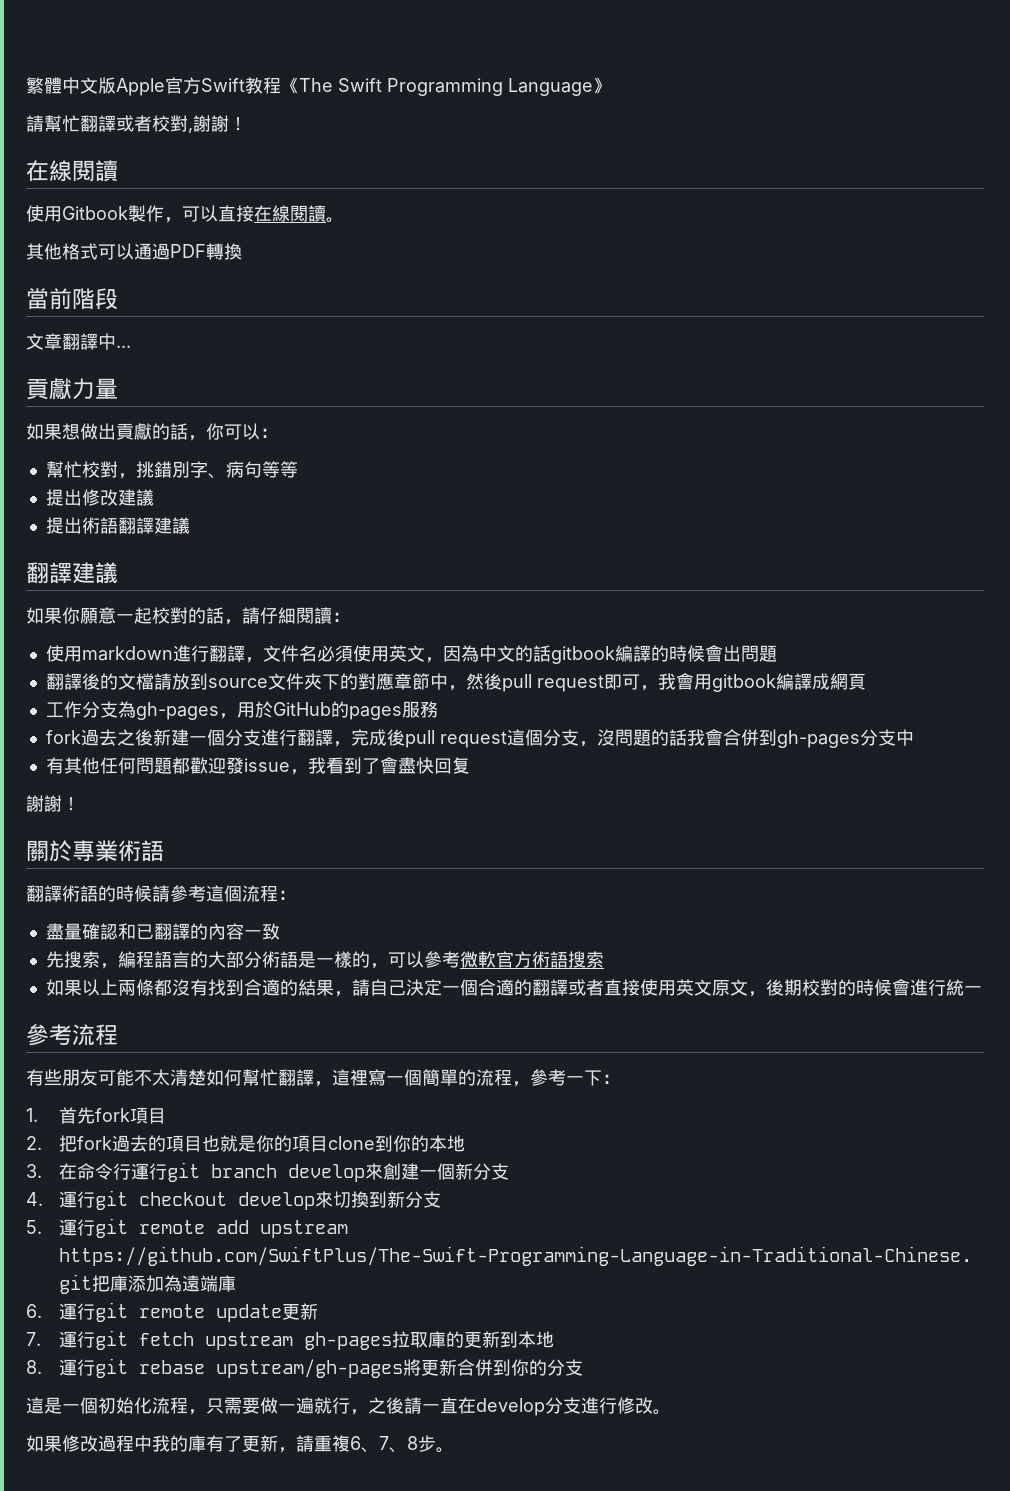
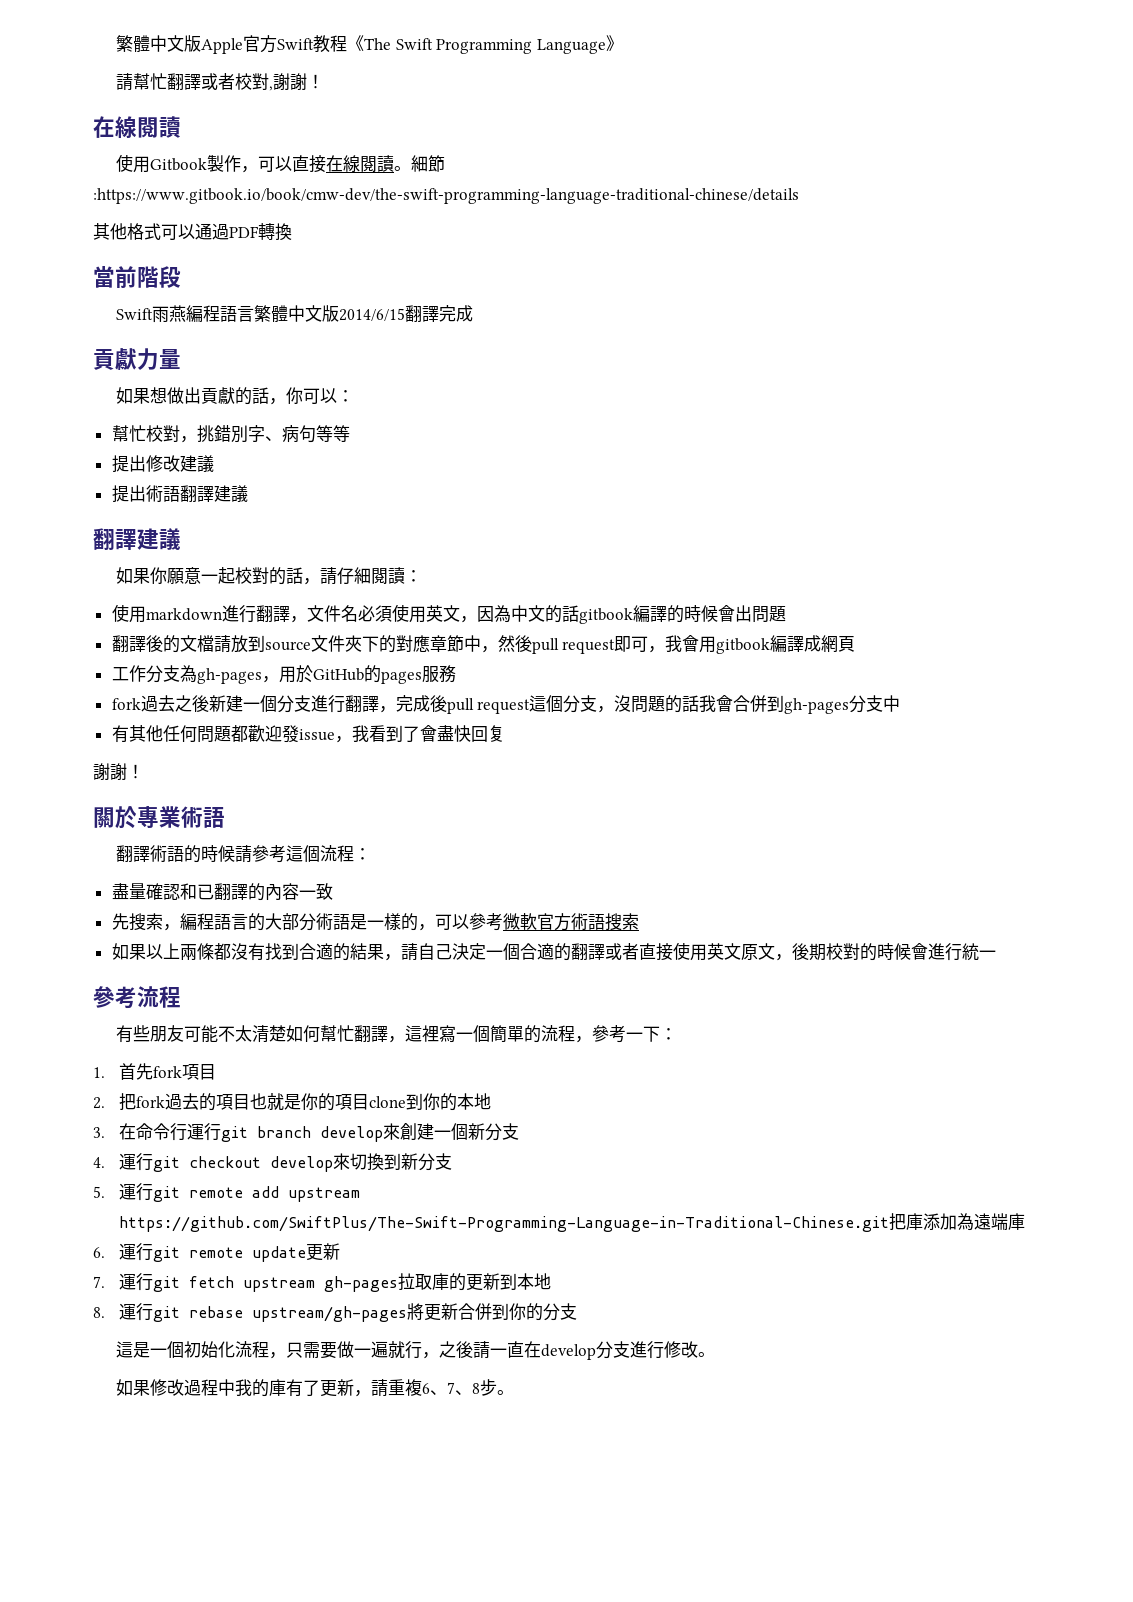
+ 細節:https://www.gitbook.io/book/cmw-dev/the-swift-programming-language-traditional-chinese/details
- 文章翻譯中...
+ Swift雨燕編程語言繁體中文版2014/6/15翻譯完成

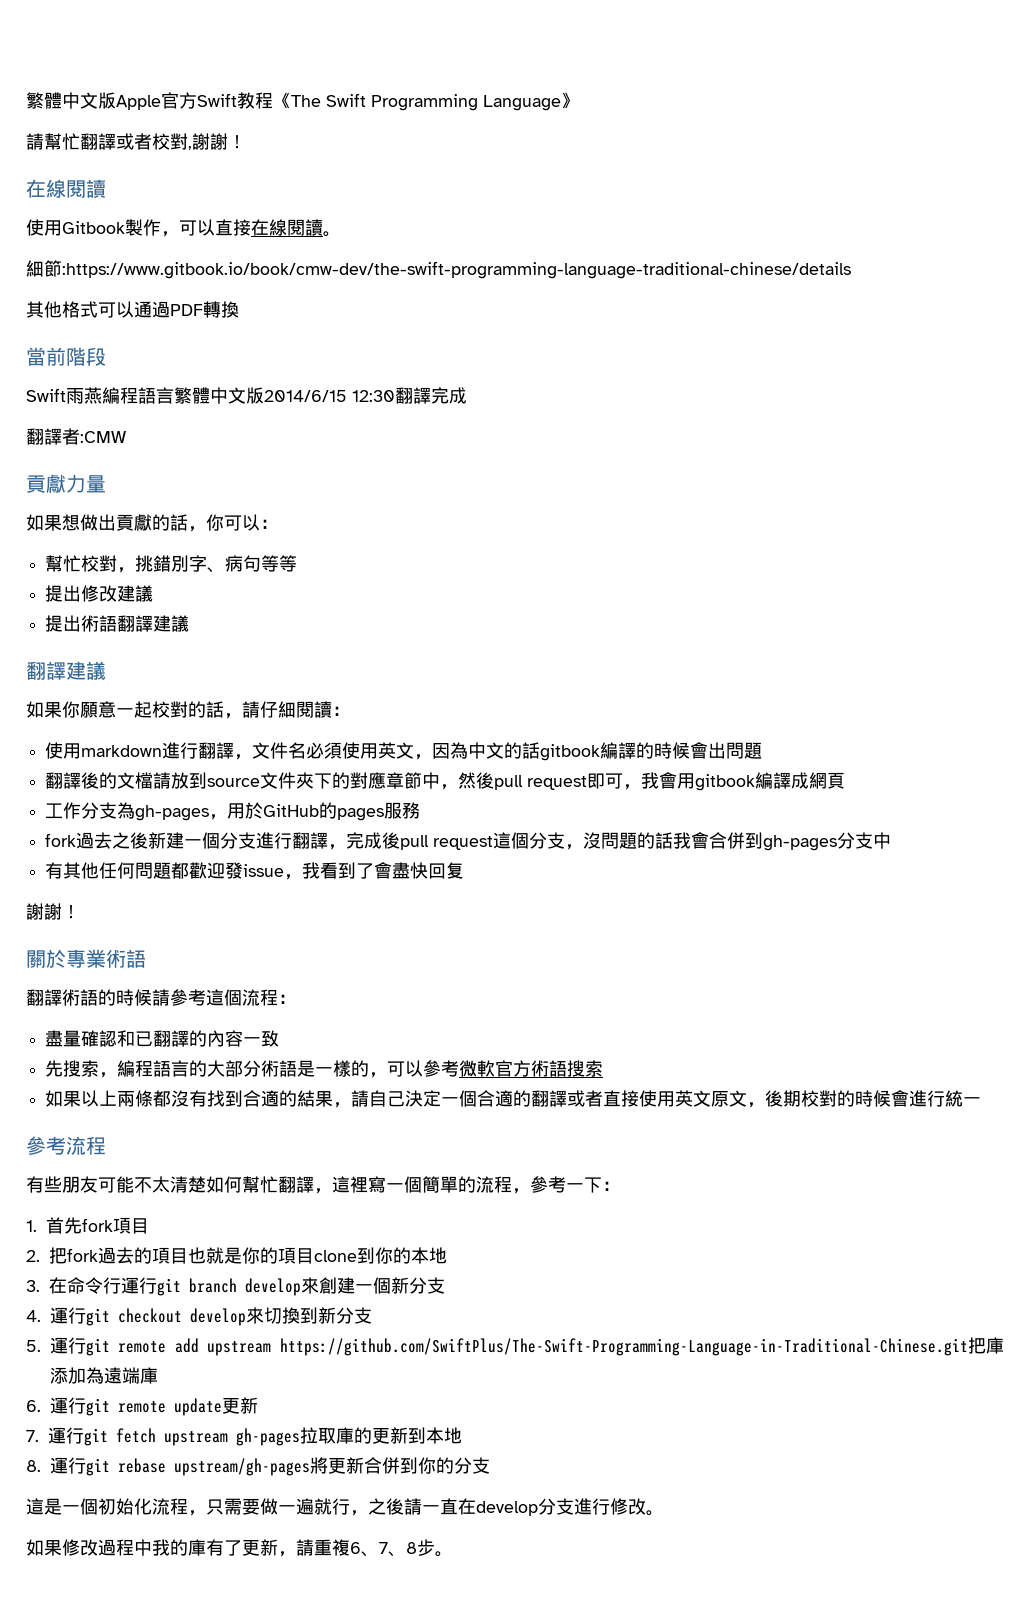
- 使用Gitbook製作，可以直接在線閱讀。細節:https://www.gitbook.io/book/cmw-dev/the-swift-programming-language-traditional-chinese/details
+ 使用Gitbook製作，可以直接在線閱讀。
+ 細節:https://www.gitbook.io/book/cmw-dev/the-swift-programming-language-traditional-chinese/details
- Swift雨燕編程語言繁體中文版2014/6/15翻譯完成
+ Swift雨燕編程語言繁體中文版2014/6/15 12:30翻譯完成
+ 翻譯者:CMW

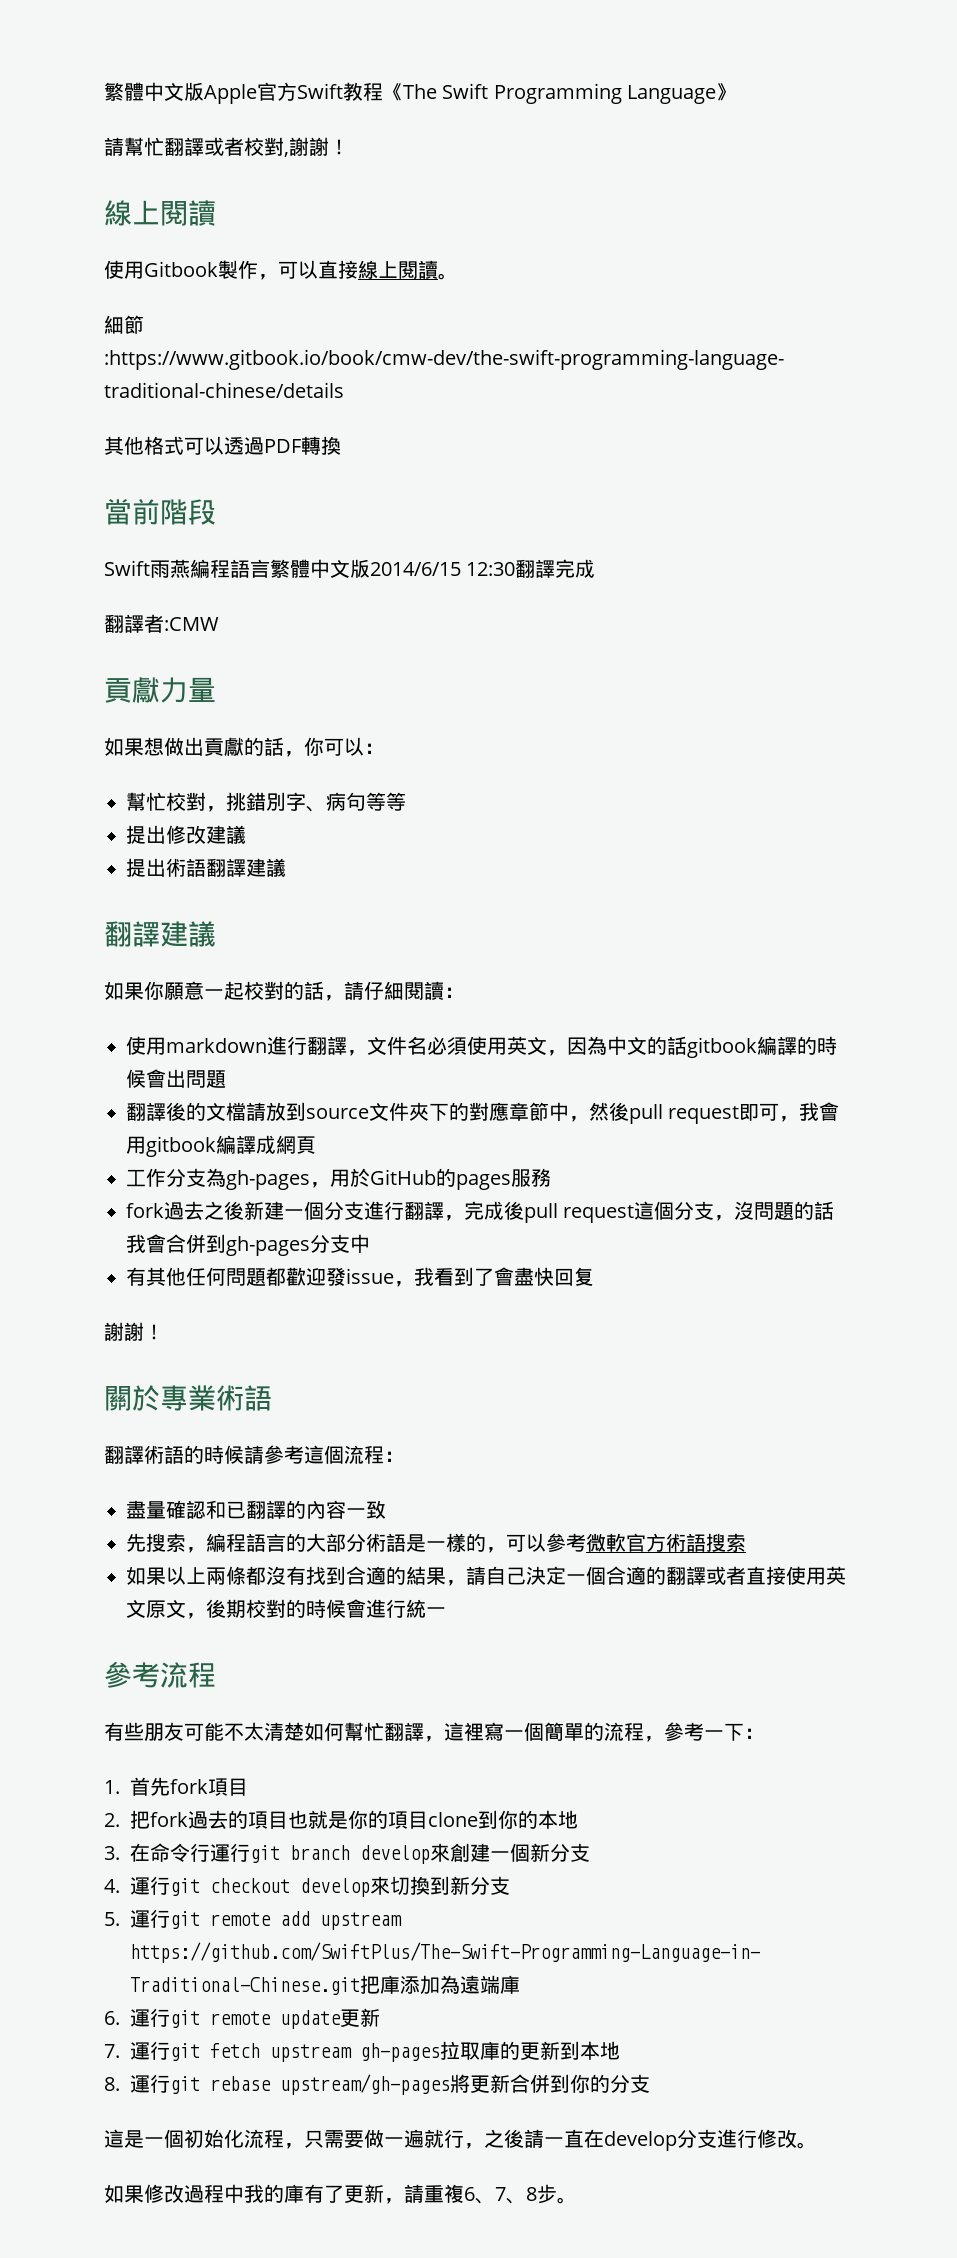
  請幫忙翻譯或者校對,謝謝！
- 在線閱讀
+ 線上閱讀
- 使用Gitbook製作，可以直接在線閱讀。
+ 使用Gitbook製作，可以直接線上閱讀。
- 其他格式可以通過PDF轉換
+ 其他格式可以透過PDF轉換

